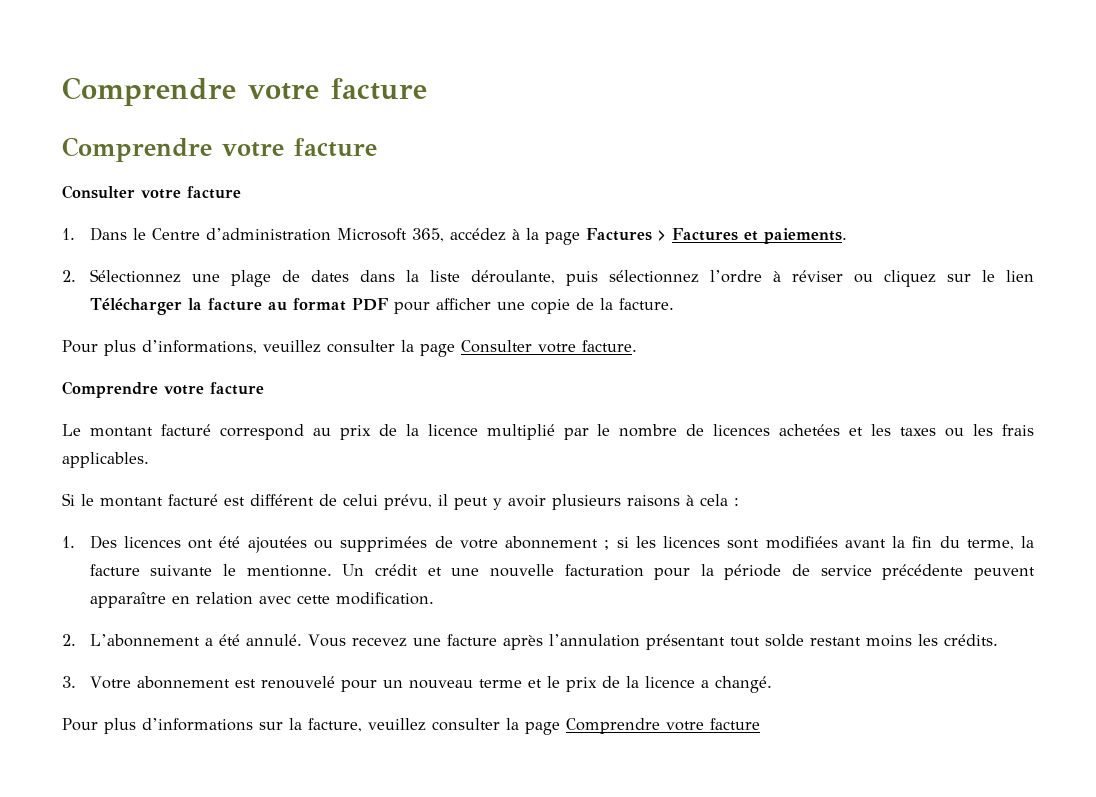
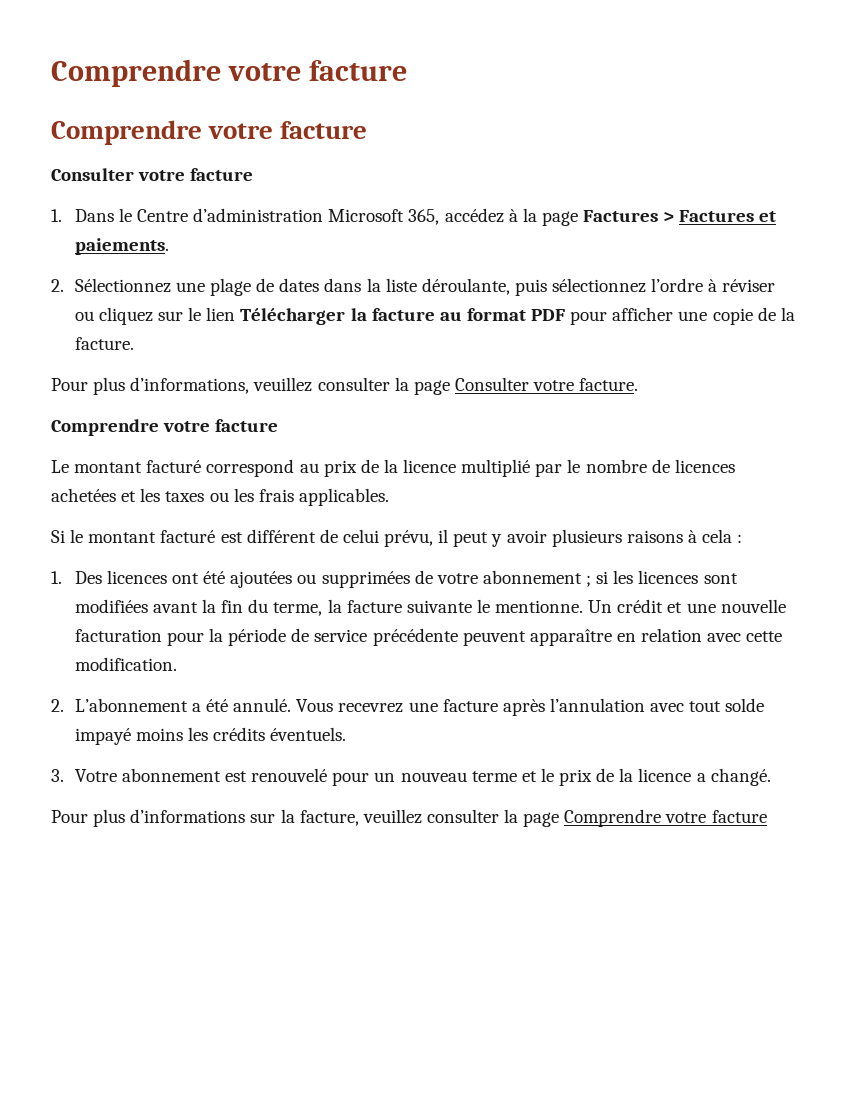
- Vous recevez une facture après l’annulation présentant tout solde restant moins les crédits.
+ Vous recevrez une facture après l’annulation avec tout solde impayé moins les crédits éventuels.

